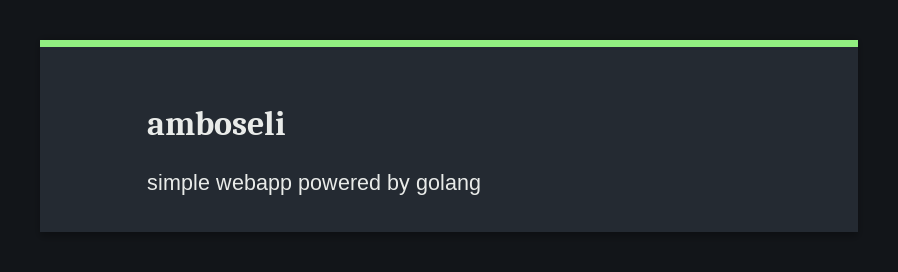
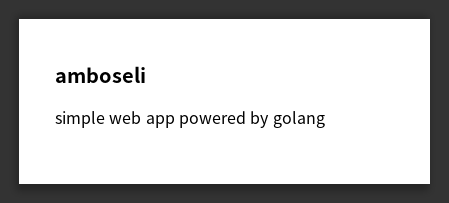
- simple webapp powered by golang
+ simple web app powered by golang

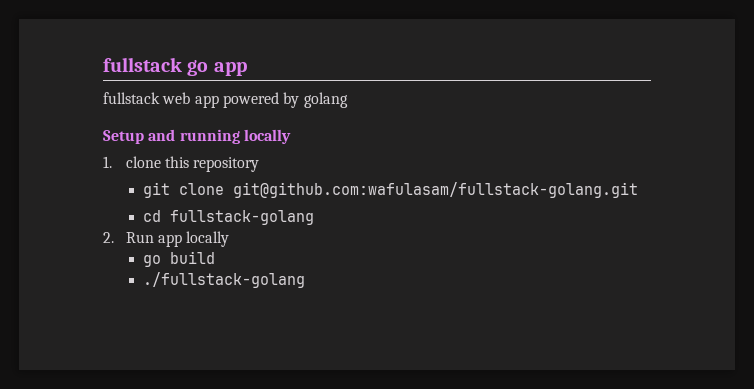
- amboseli
- simple web app powered by golang
+ fullstack go app
+ fullstack web app powered by golang
+ Setup and running locally
+ 1. clone this repository
+ git clone git@github.com:wafulasam/fullstack-golang.git
+ cd fullstack-golang
+ 2. Run app locally
+ go build
+ ./fullstack-golang

